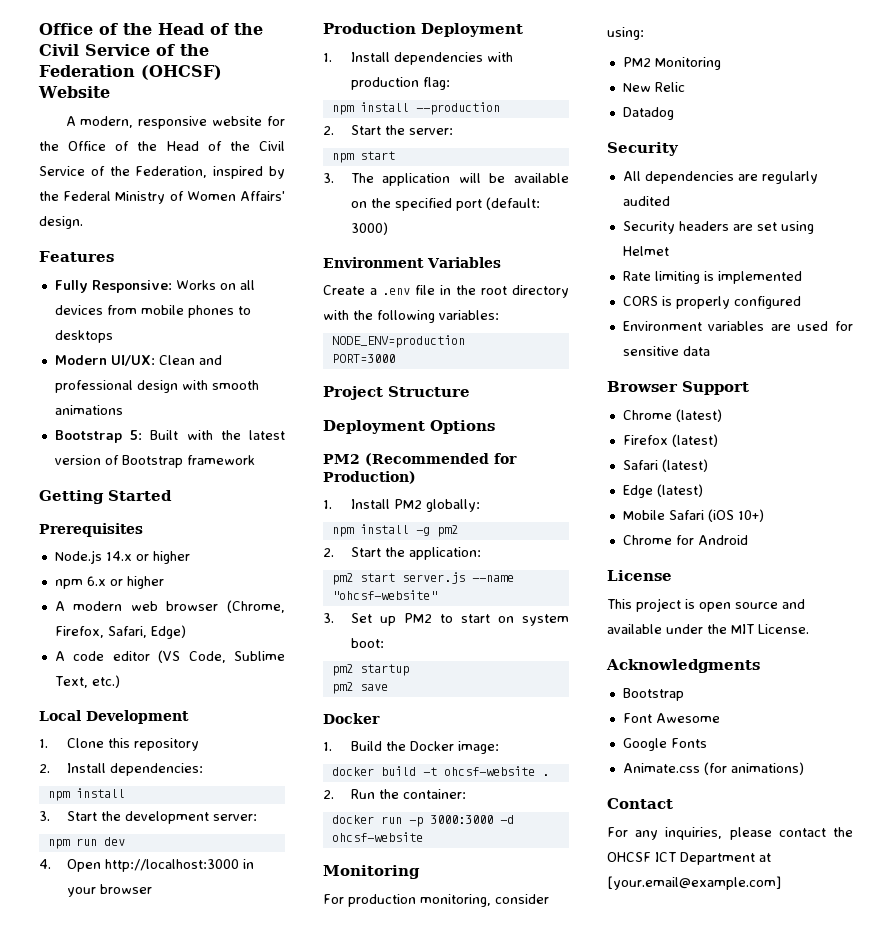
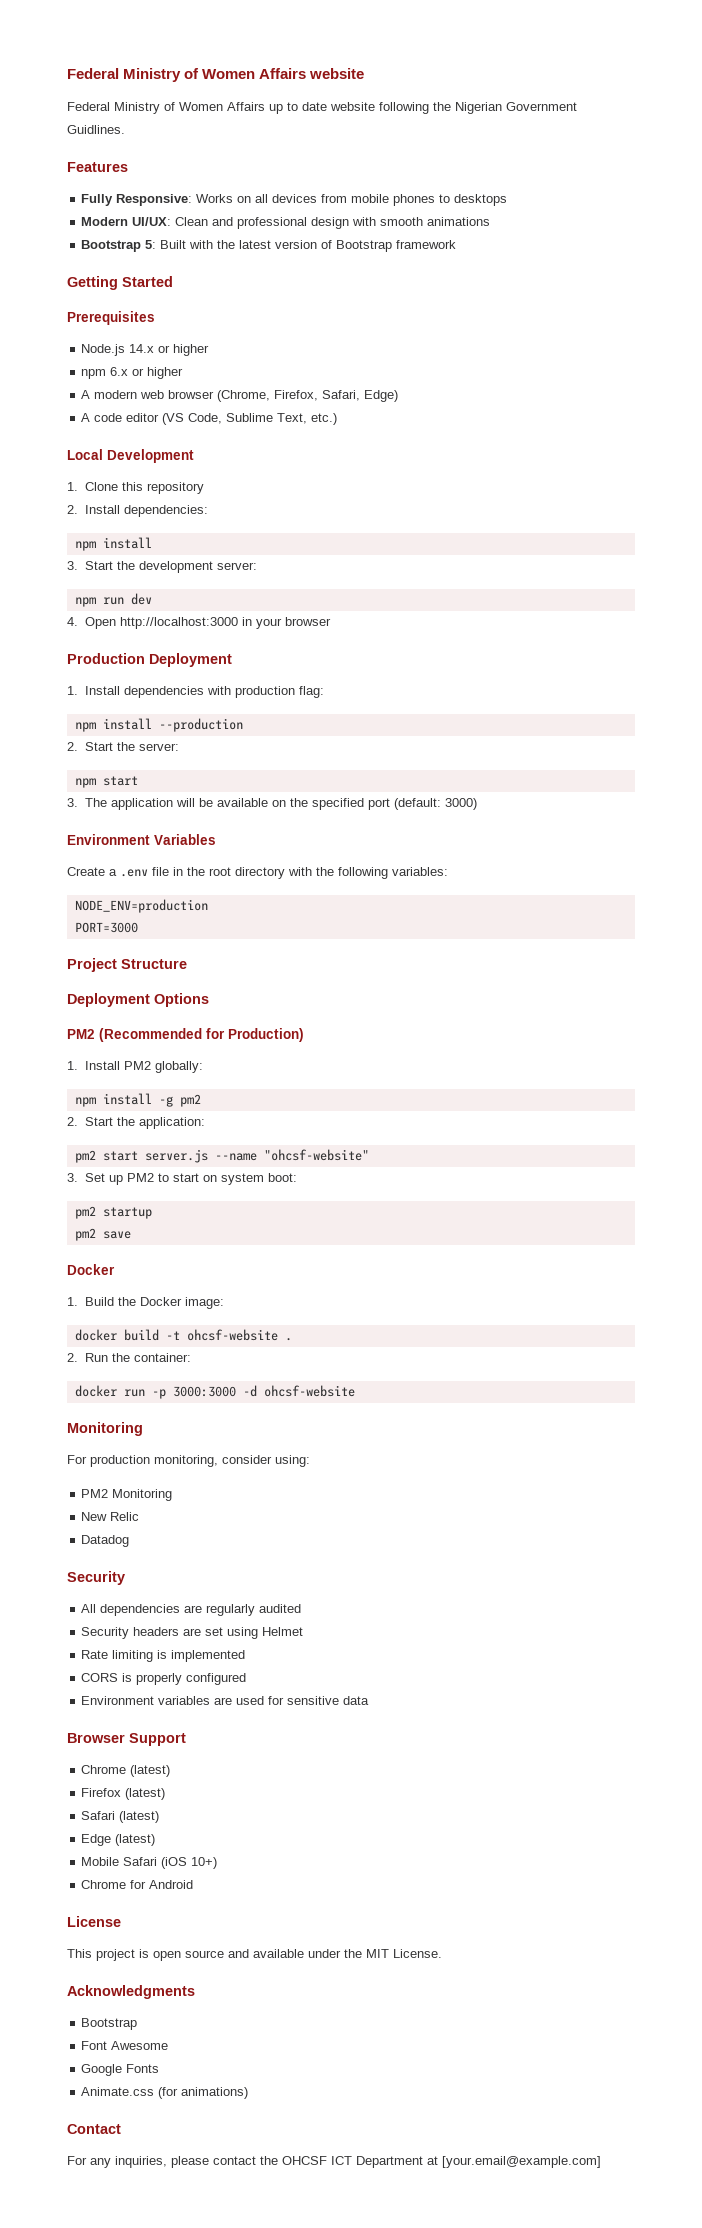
- Office of the Head of the Civil Service of the Federation (OHCSF) Website
- A modern, responsive website for the Office of the Head of the Civil Service of the Federation, inspired by the Federal Ministry of Women Affairs' design.
+ Federal Ministry of Women Affairs website
+ Federal Ministry of Women Affairs up to date website following the Nigerian Government Guidlines.

